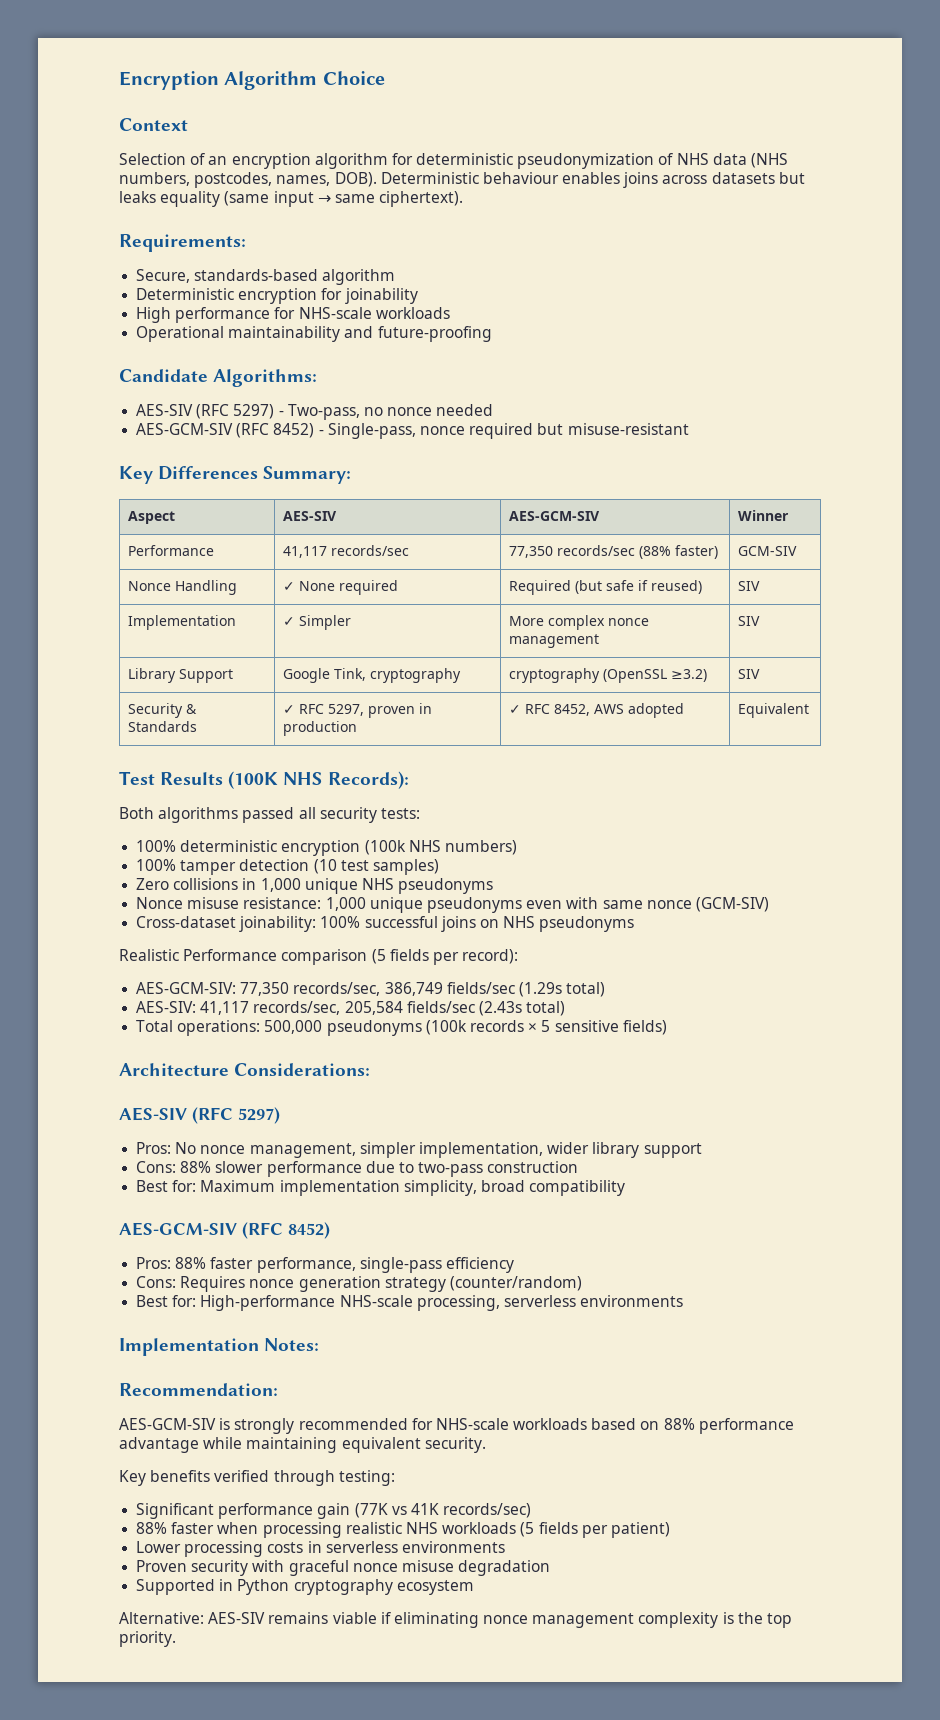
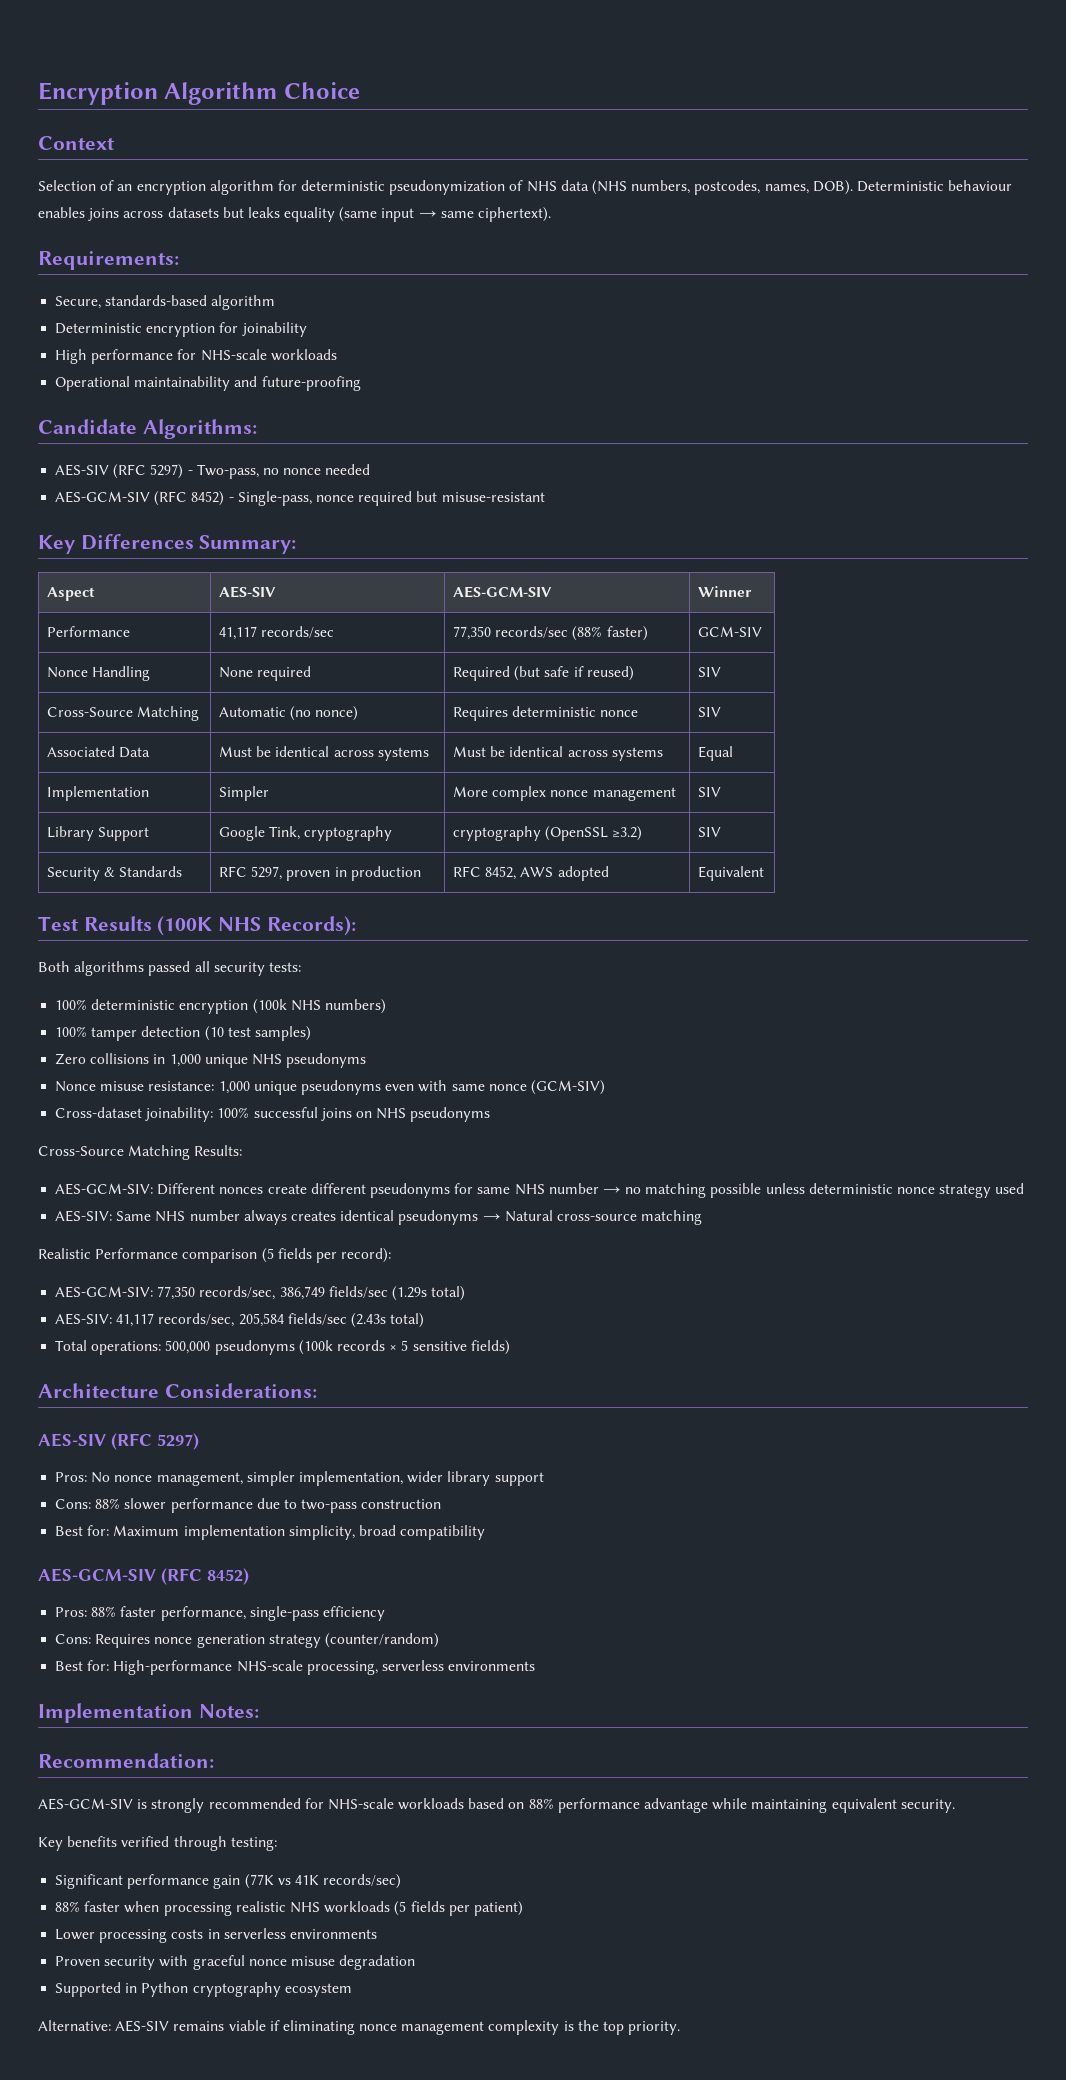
- Nonce Handling | ✓ None required | Required (but safe if reused) | SIV
+ Nonce Handling | None required | Required (but safe if reused) | SIV
+ Cross-Source Matching | Automatic (no nonce) | Requires deterministic nonce | SIV
+ Associated Data | Must be identical across systems | Must be identical across systems | Equal
- Implementation | ✓ Simpler | More complex nonce management | SIV
+ Implementation | Simpler | More complex nonce management | SIV
- Security & Standards | ✓ RFC 5297, proven in production | ✓ RFC 8452, AWS adopted | Equivalent
+ Security & Standards | RFC 5297, proven in production | RFC 8452, AWS adopted | Equivalent
+ Cross-Source Matching Results:
+ AES-GCM-SIV: Different nonces create different pseudonyms for same NHS number → no matching possible unless deterministic nonce strategy used
+ AES-SIV: Same NHS number always creates identical pseudonyms → Natural cross-source matching

